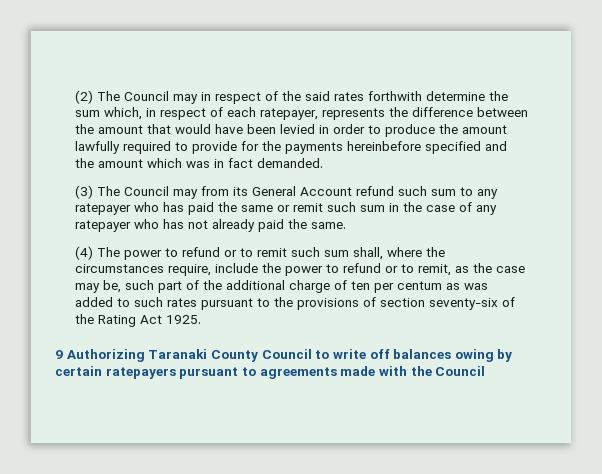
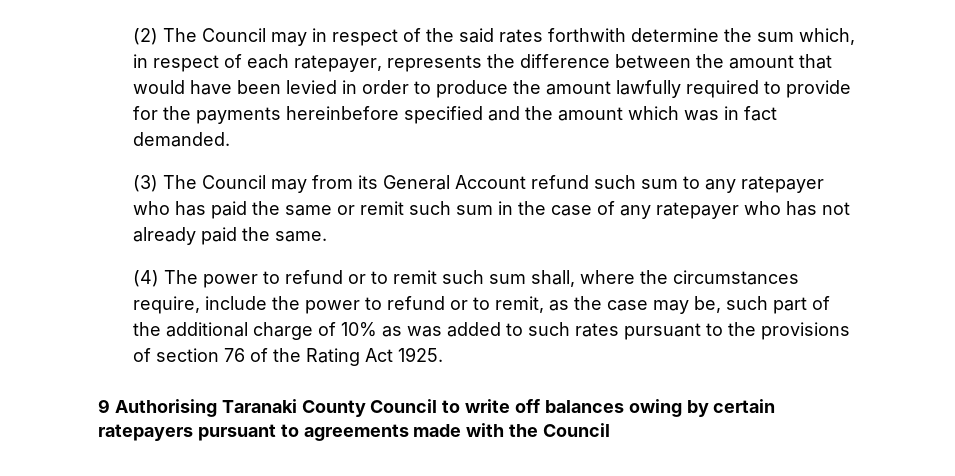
- (4) The power to refund or to remit such sum shall, where the circumstances require, include the power to refund or to remit, as the case may be, such part of the additional charge of ten per centum as was added to such rates pursuant to the provisions of section seventy-six of the Rating Act 1925.
+ (4) The power to refund or to remit such sum shall, where the circumstances require, include the power to refund or to remit, as the case may be, such part of the additional charge of 10% as was added to such rates pursuant to the provisions of section 76 of the Rating Act 1925.
- 9 Authorizing Taranaki County Council to write off balances owing by certain ratepayers pursuant to agreements made with the Council
+ 9 Authorising Taranaki County Council to write off balances owing by certain ratepayers pursuant to agreements made with the Council

